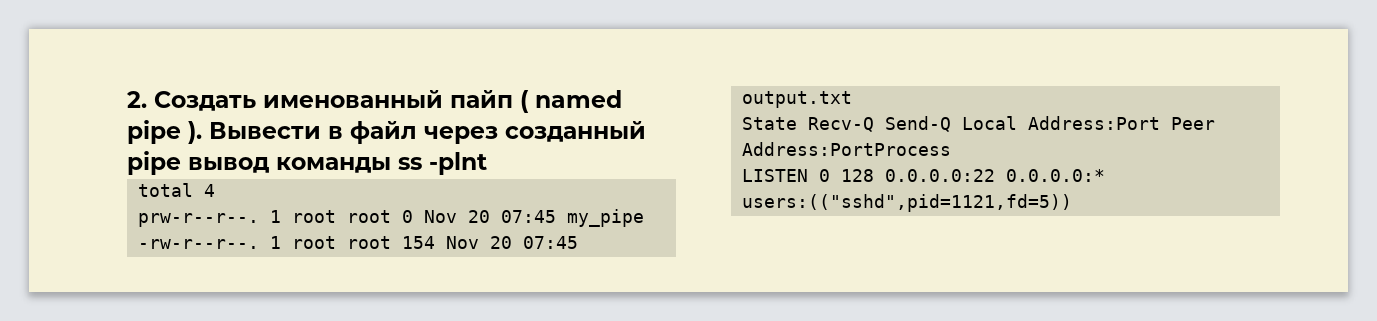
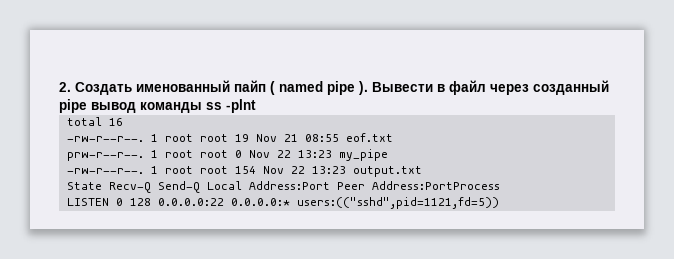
- total 4
+ total 16
+ -rw-r--r--. 1 root root 19 Nov 21 08:55 eof.txt
- 1 root root 0 Nov 20 07:45 my_pipe
+ 1 root root 0 Nov 22 13:23 my_pipe
- 1 root root 154 Nov 20 07:45 output.txt
+ 1 root root 154 Nov 22 13:23 output.txt

